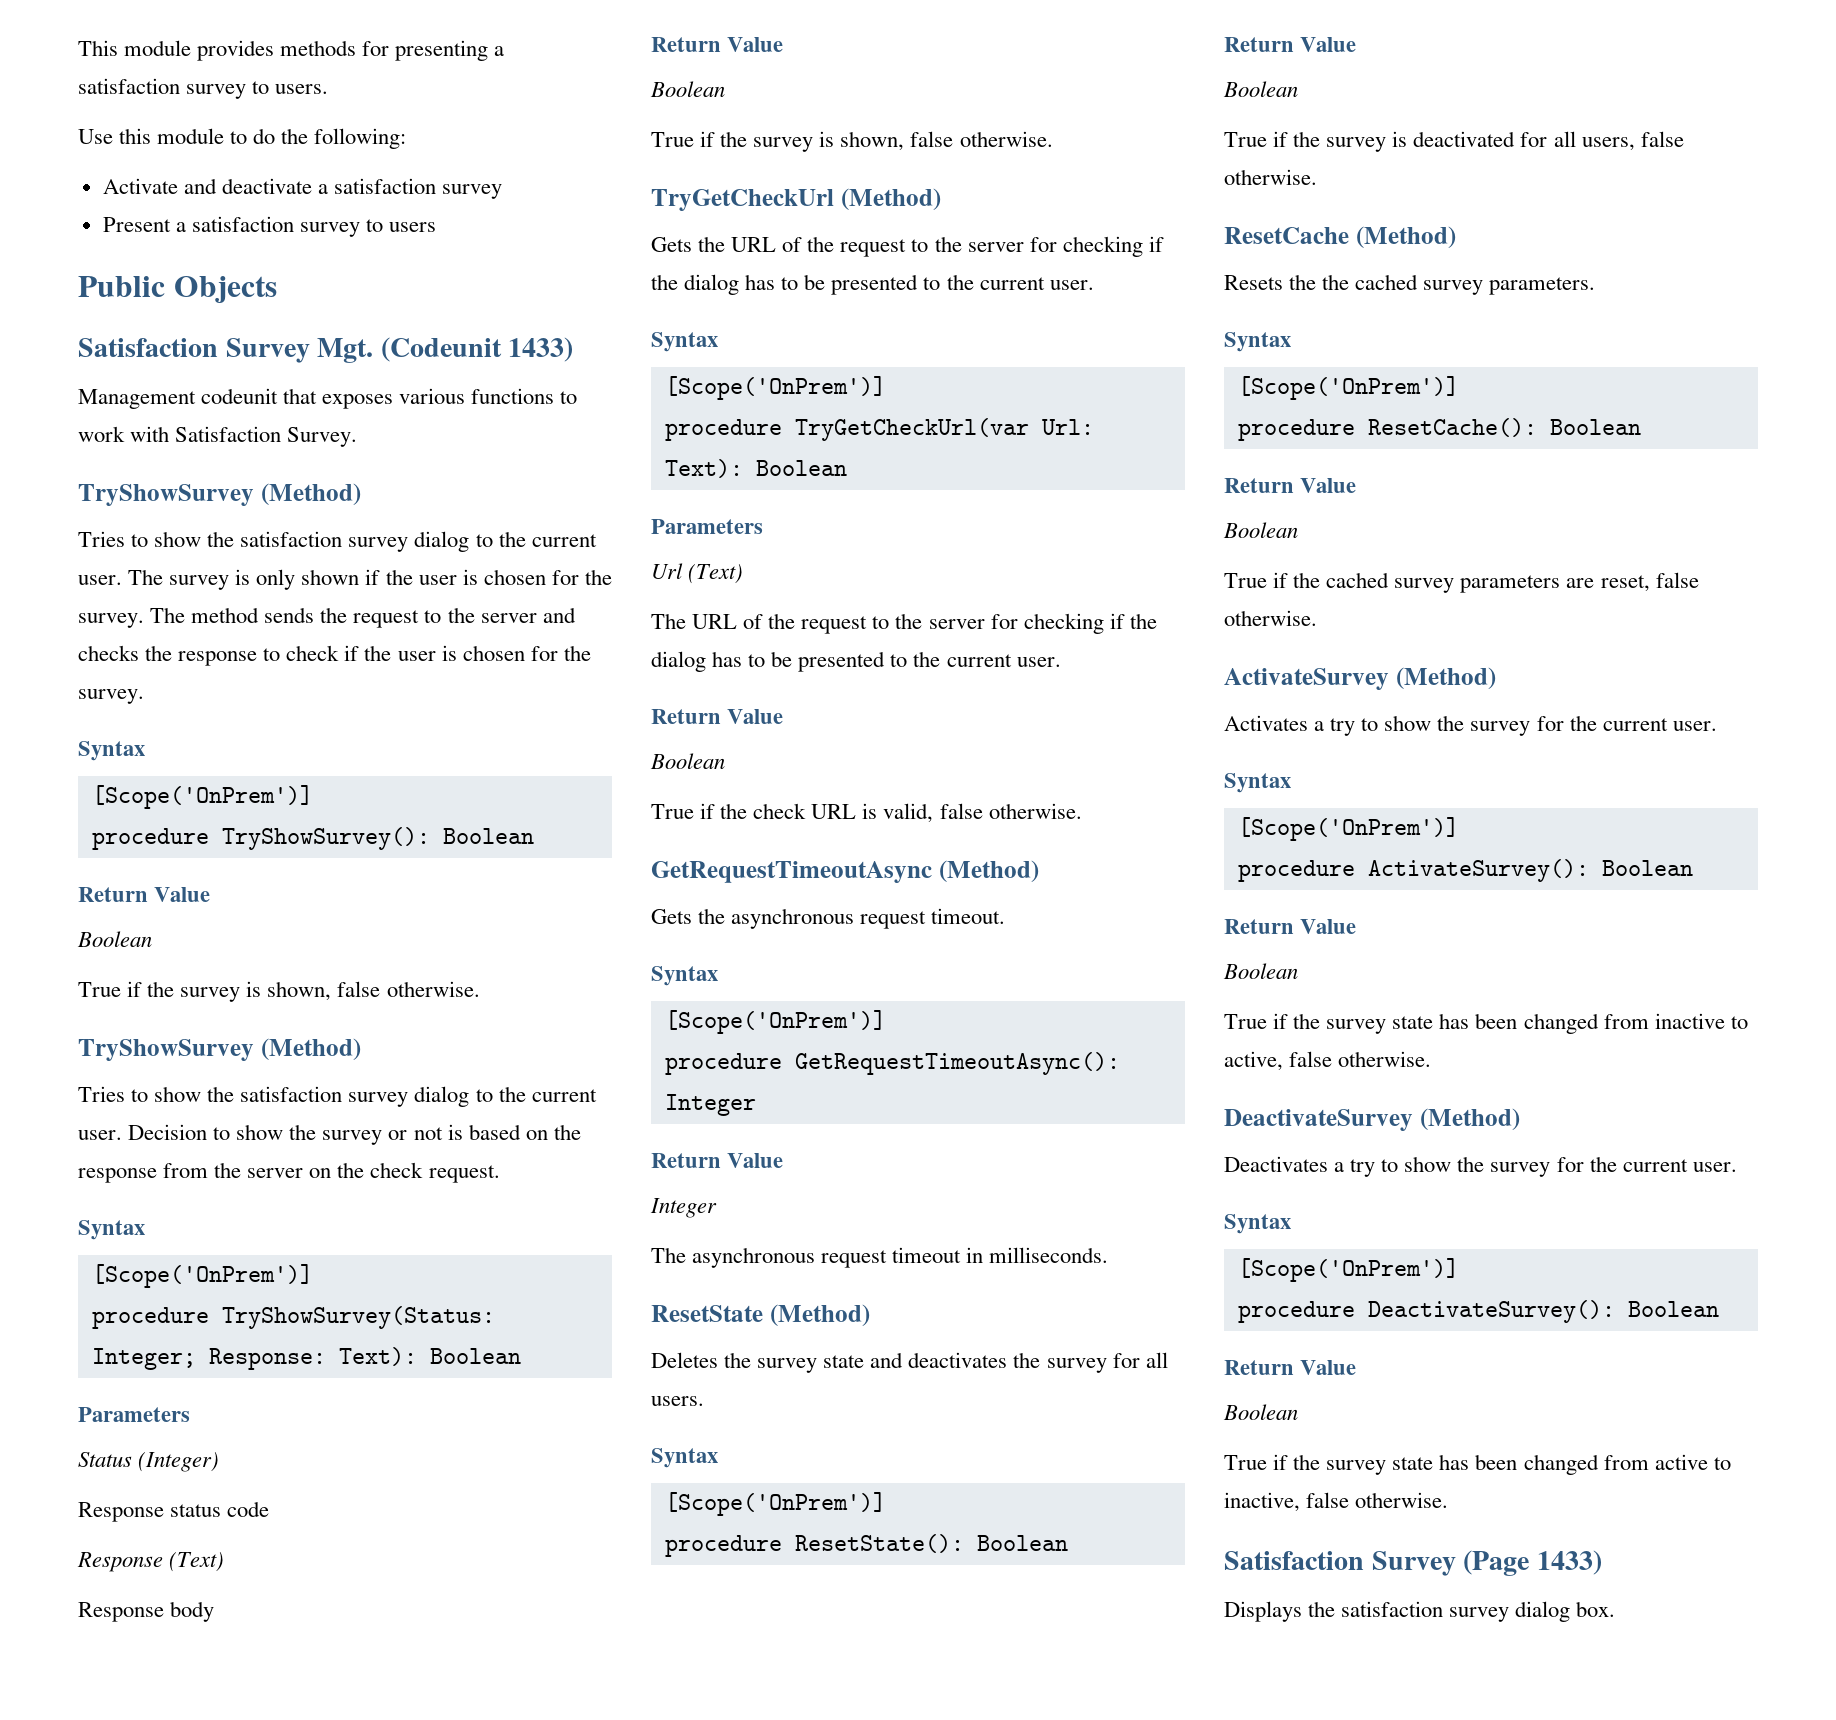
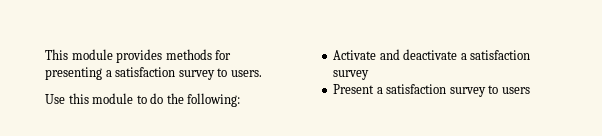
- Public Objects
- Satisfaction Survey Mgt. (Codeunit 1433)
- Management codeunit that exposes various functions to work with Satisfaction Survey.
- TryShowSurvey (Method)
- Tries to show the satisfaction survey dialog to the current user. The survey is only shown if the user is chosen for the survey. The method sends the request to the server and checks the response to check if the user is chosen for the survey.
- Syntax
- [Scope('OnPrem')]
- procedure TryShowSurvey(): Boolean
- Return Value
- Boolean
- True if the survey is shown, false otherwise.
- TryShowSurvey (Method)
- Tries to show the satisfaction survey dialog to the current user. Decision to show the survey or not is based on the response from the server on the check request.
- Syntax
- [Scope('OnPrem')]
- procedure TryShowSurvey(Status: Integer; Response: Text): Boolean
- Parameters
- Status (Integer)
- Response status code
- Response (Text)
- Response body
- Return Value
- Boolean
- True if the survey is shown, false otherwise.
- TryGetCheckUrl (Method)
- Gets the URL of the request to the server for checking if the dialog has to be presented to the current user.
- Syntax
- [Scope('OnPrem')]
- procedure TryGetCheckUrl(var Url: Text): Boolean
- Parameters
- Url (Text)
- The URL of the request to the server for checking if the dialog has to be presented to the current user.
- Return Value
- Boolean
- True if the check URL is valid, false otherwise.
- GetRequestTimeoutAsync (Method)
- Gets the asynchronous request timeout.
- Syntax
- [Scope('OnPrem')]
- procedure GetRequestTimeoutAsync(): Integer
- Return Value
- Integer
- The asynchronous request timeout in milliseconds.
- ResetState (Method)
- Deletes the survey state and deactivates the survey for all users.
- Syntax
- [Scope('OnPrem')]
- procedure ResetState(): Boolean
- Return Value
- Boolean
- True if the survey is deactivated for all users, false otherwise.
- ResetCache (Method)
- Resets the the cached survey parameters.
- Syntax
- [Scope('OnPrem')]
- procedure ResetCache(): Boolean
- Return Value
- Boolean
- True if the cached survey parameters are reset, false otherwise.
- ActivateSurvey (Method)
- Activates a try to show the survey for the current user.
- Syntax
- [Scope('OnPrem')]
- procedure ActivateSurvey(): Boolean
- Return Value
- Boolean
- True if the survey state has been changed from inactive to active, false otherwise.
- DeactivateSurvey (Method)
- Deactivates a try to show the survey for the current user.
- Syntax
- [Scope('OnPrem')]
- procedure DeactivateSurvey(): Boolean
- Return Value
- Boolean
- True if the survey state has been changed from active to inactive, false otherwise.
- Satisfaction Survey (Page 1433)
- Displays the satisfaction survey dialog box.

